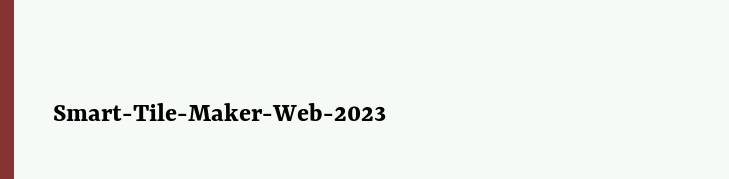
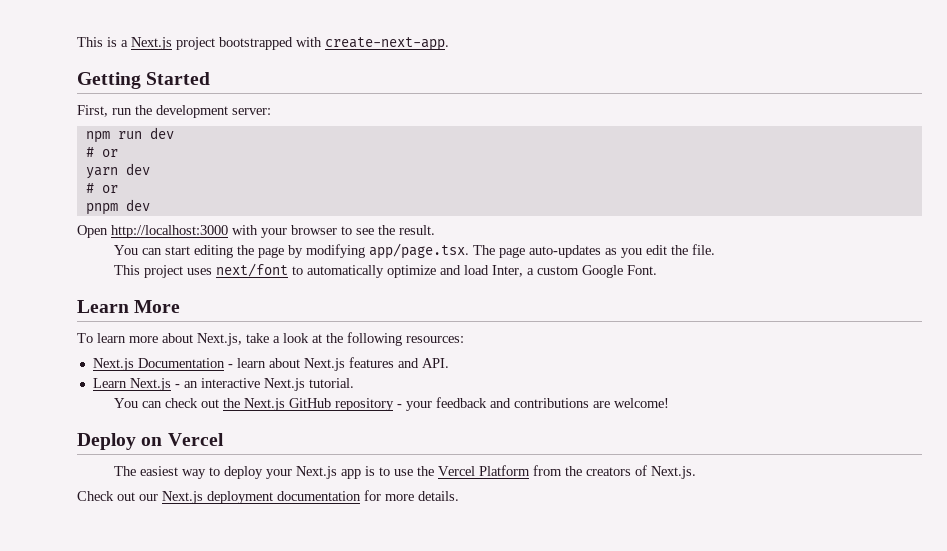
- Smart-Tile-Maker-Web-2023
+ This is a Next.js project bootstrapped with create-next-app.
+ Getting Started
+ First, run the development server:
+ npm run dev
+ # or
+ yarn dev
+ # or
+ pnpm dev
+ Open http://localhost:3000 with your browser to see the result.
+ You can start editing the page by modifying app/page.tsx. The page auto-updates as you edit the file.
+ This project uses next/font to automatically optimize and load Inter, a custom Google Font.
+ Learn More
+ To learn more about Next.js, take a look at the following resources:
+ Next.js Documentation - learn about Next.js features and API.
+ Learn Next.js - an interactive Next.js tutorial.
+ You can check out the Next.js GitHub repository - your feedback and contributions are welcome!
+ Deploy on Vercel
+ The easiest way to deploy your Next.js app is to use the Vercel Platform from the creators of Next.js.
+ Check out our Next.js deployment documentation for more details.

